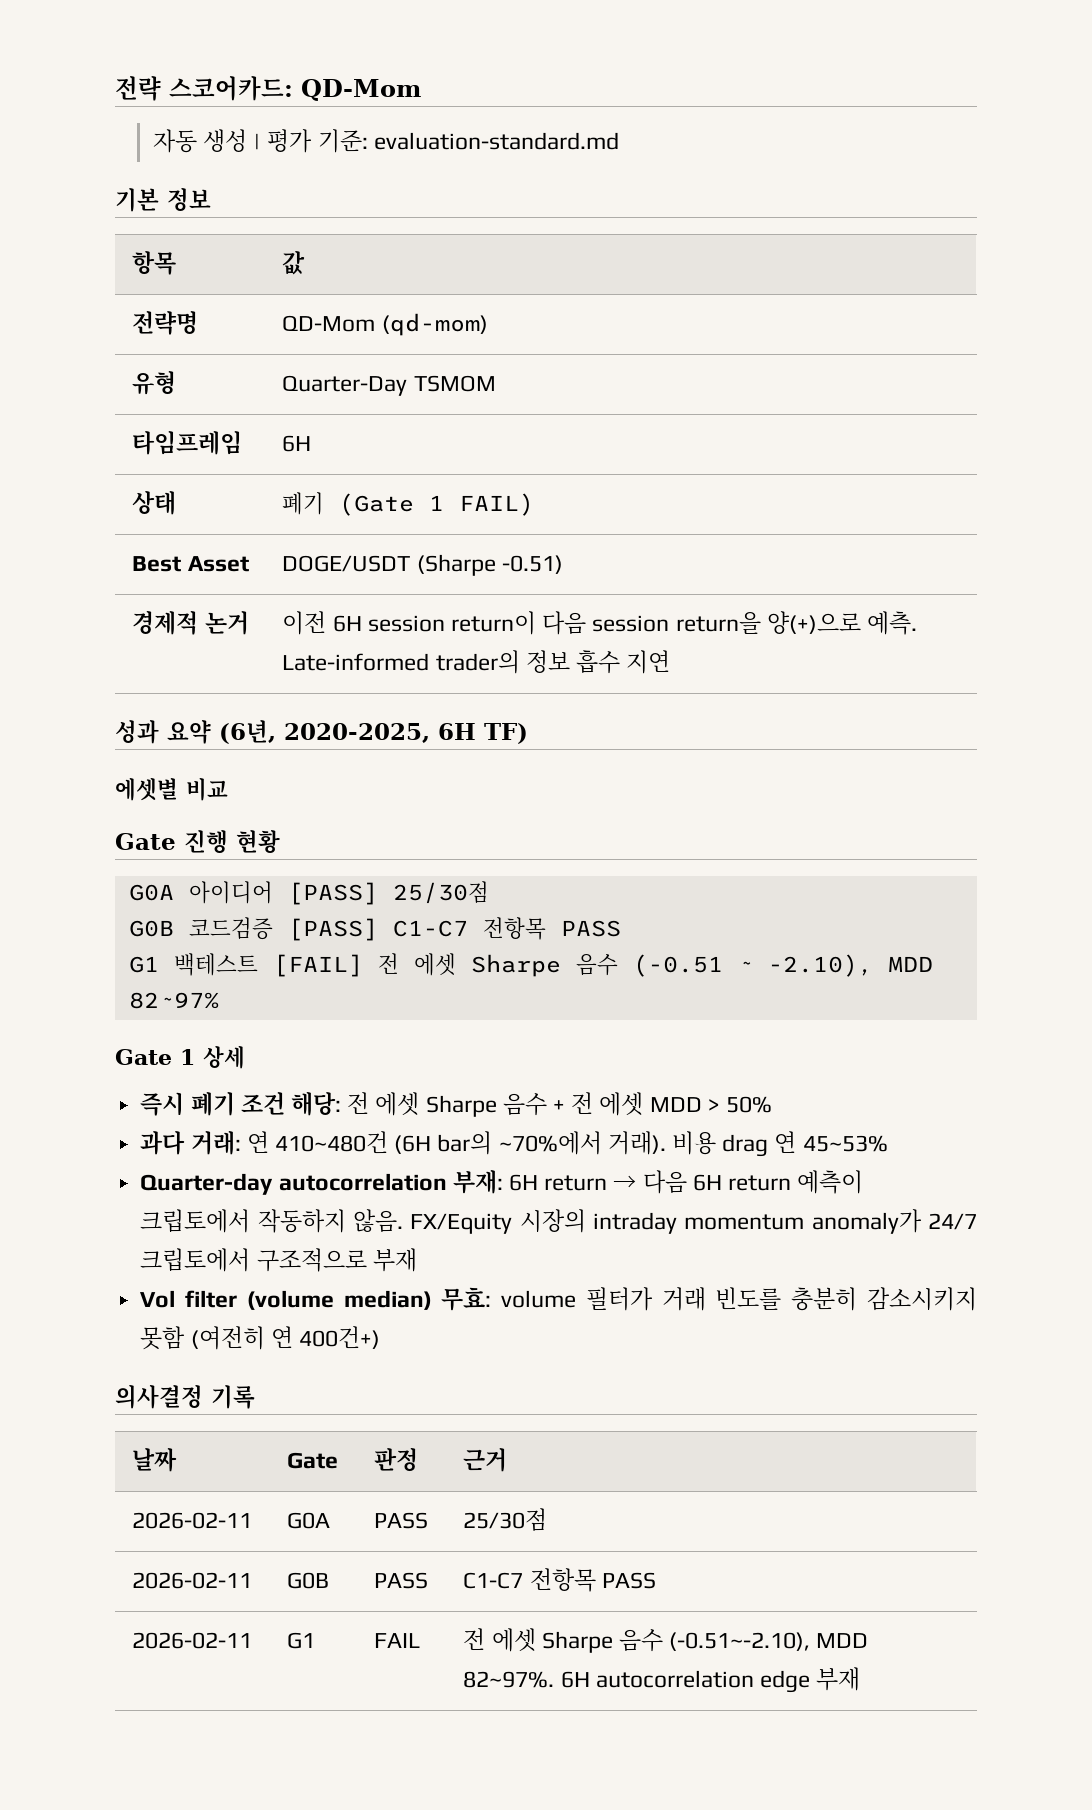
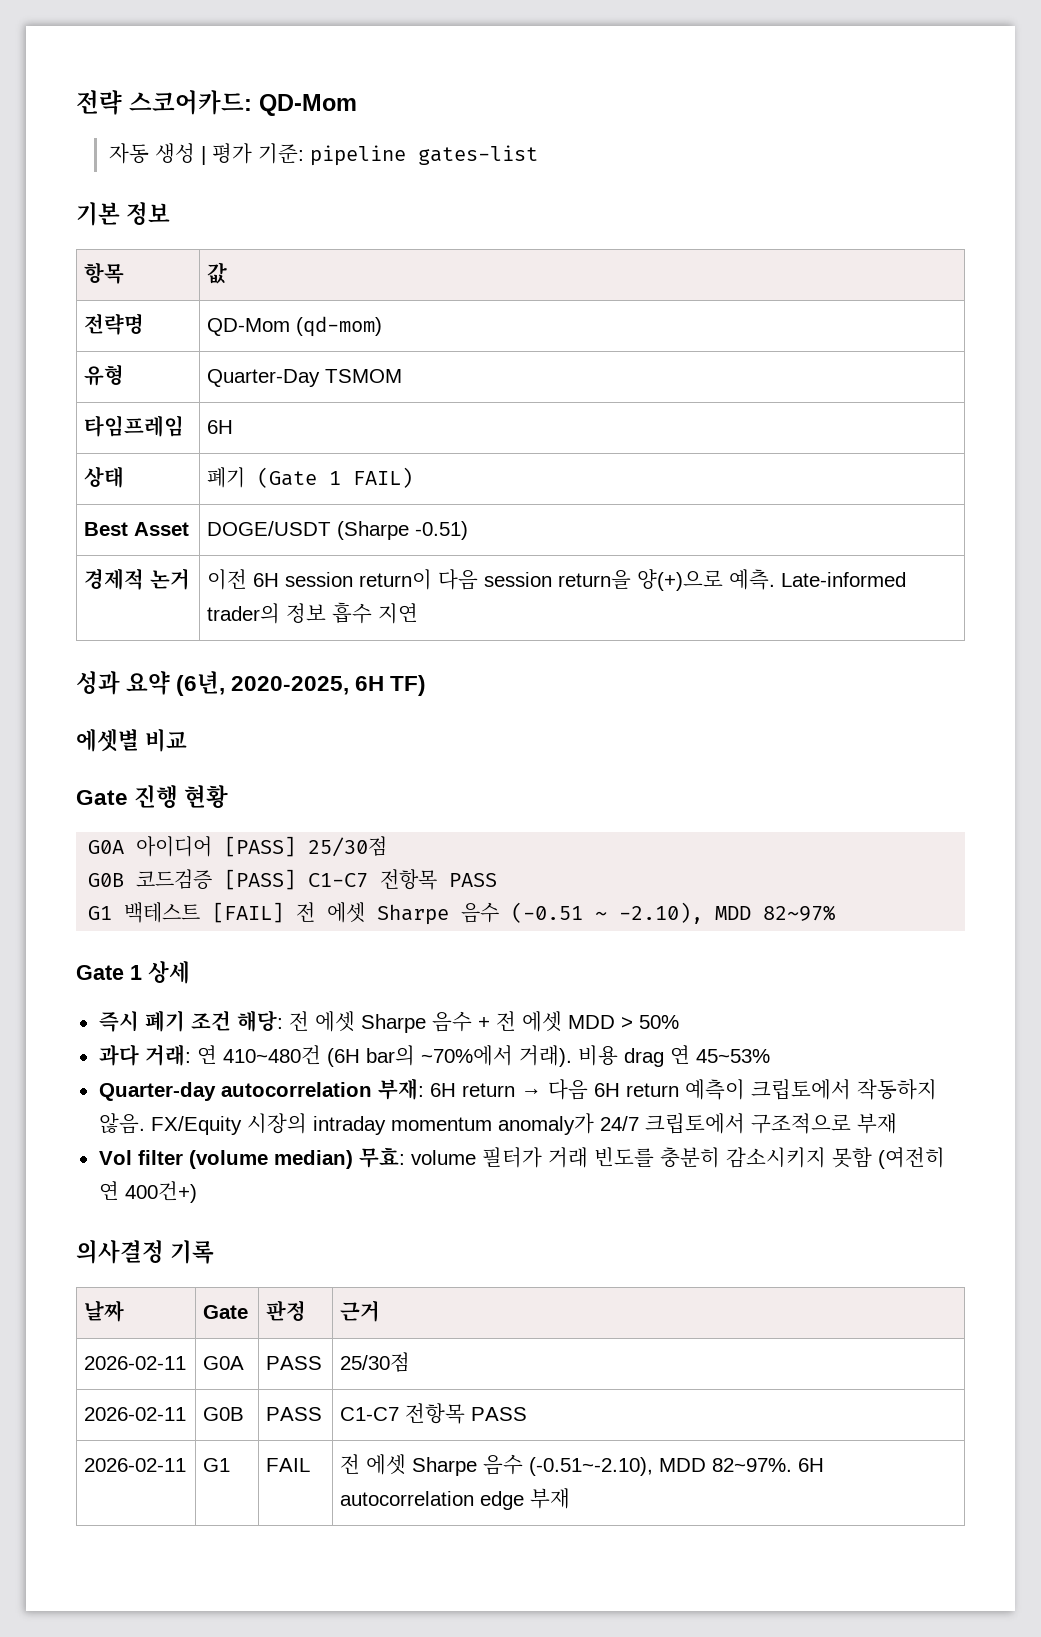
- 자동 생성 | 평가 기준: evaluation-standard.md
+ 자동 생성 | 평가 기준: pipeline gates-list

